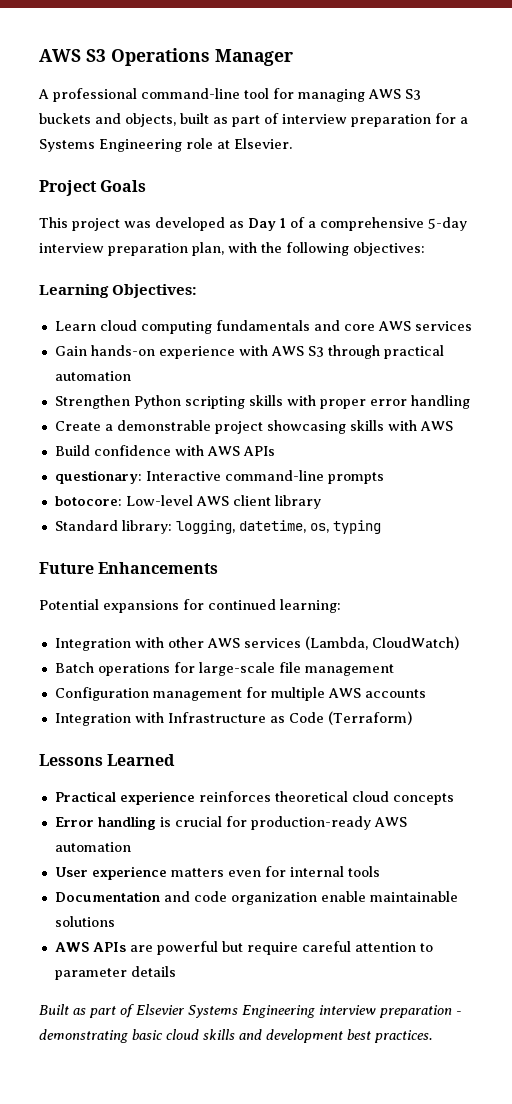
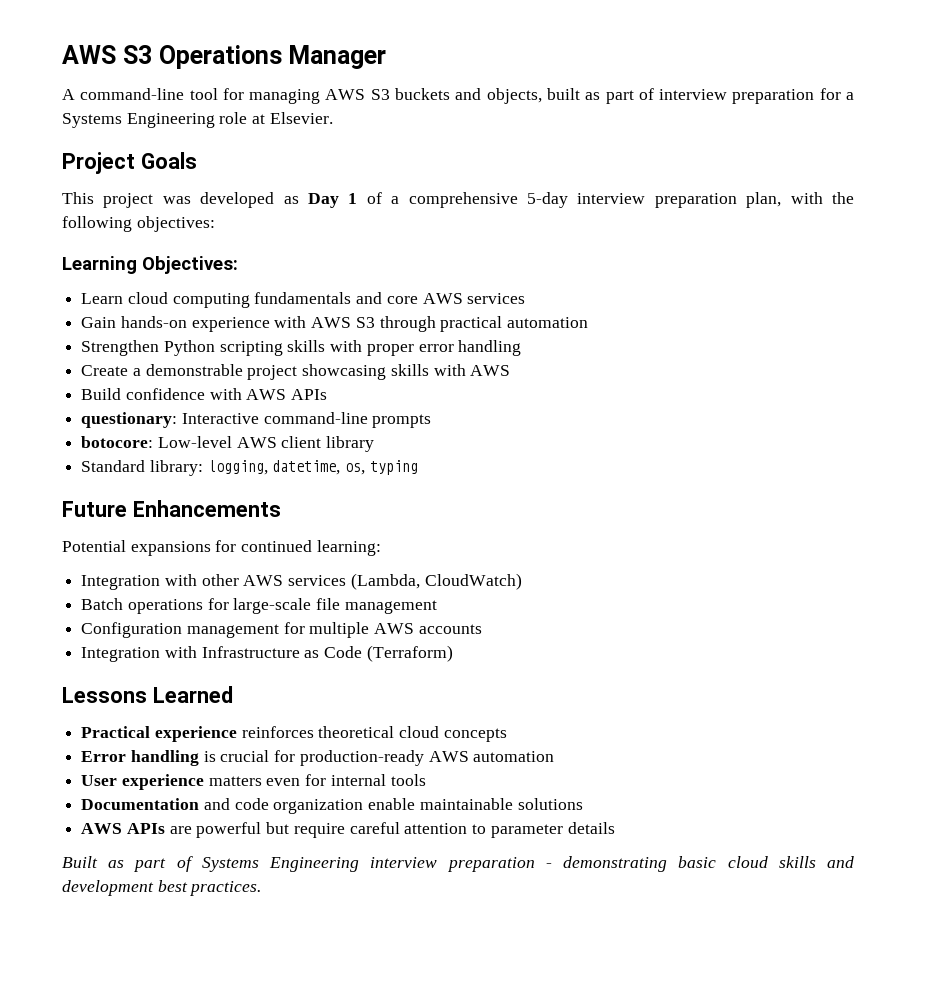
- A professional command-line tool for managing AWS S3 buckets and objects, built as part of interview preparation for a Systems Engineering role at Elsevier.
+ A command-line tool for managing AWS S3 buckets and objects, built as part of interview preparation for a Systems Engineering role at Elsevier.
- Built as part of Elsevier Systems Engineering interview preparation - demonstrating basic cloud skills and development best practices.
+ Built as part of Systems Engineering interview preparation - demonstrating basic cloud skills and development best practices.

